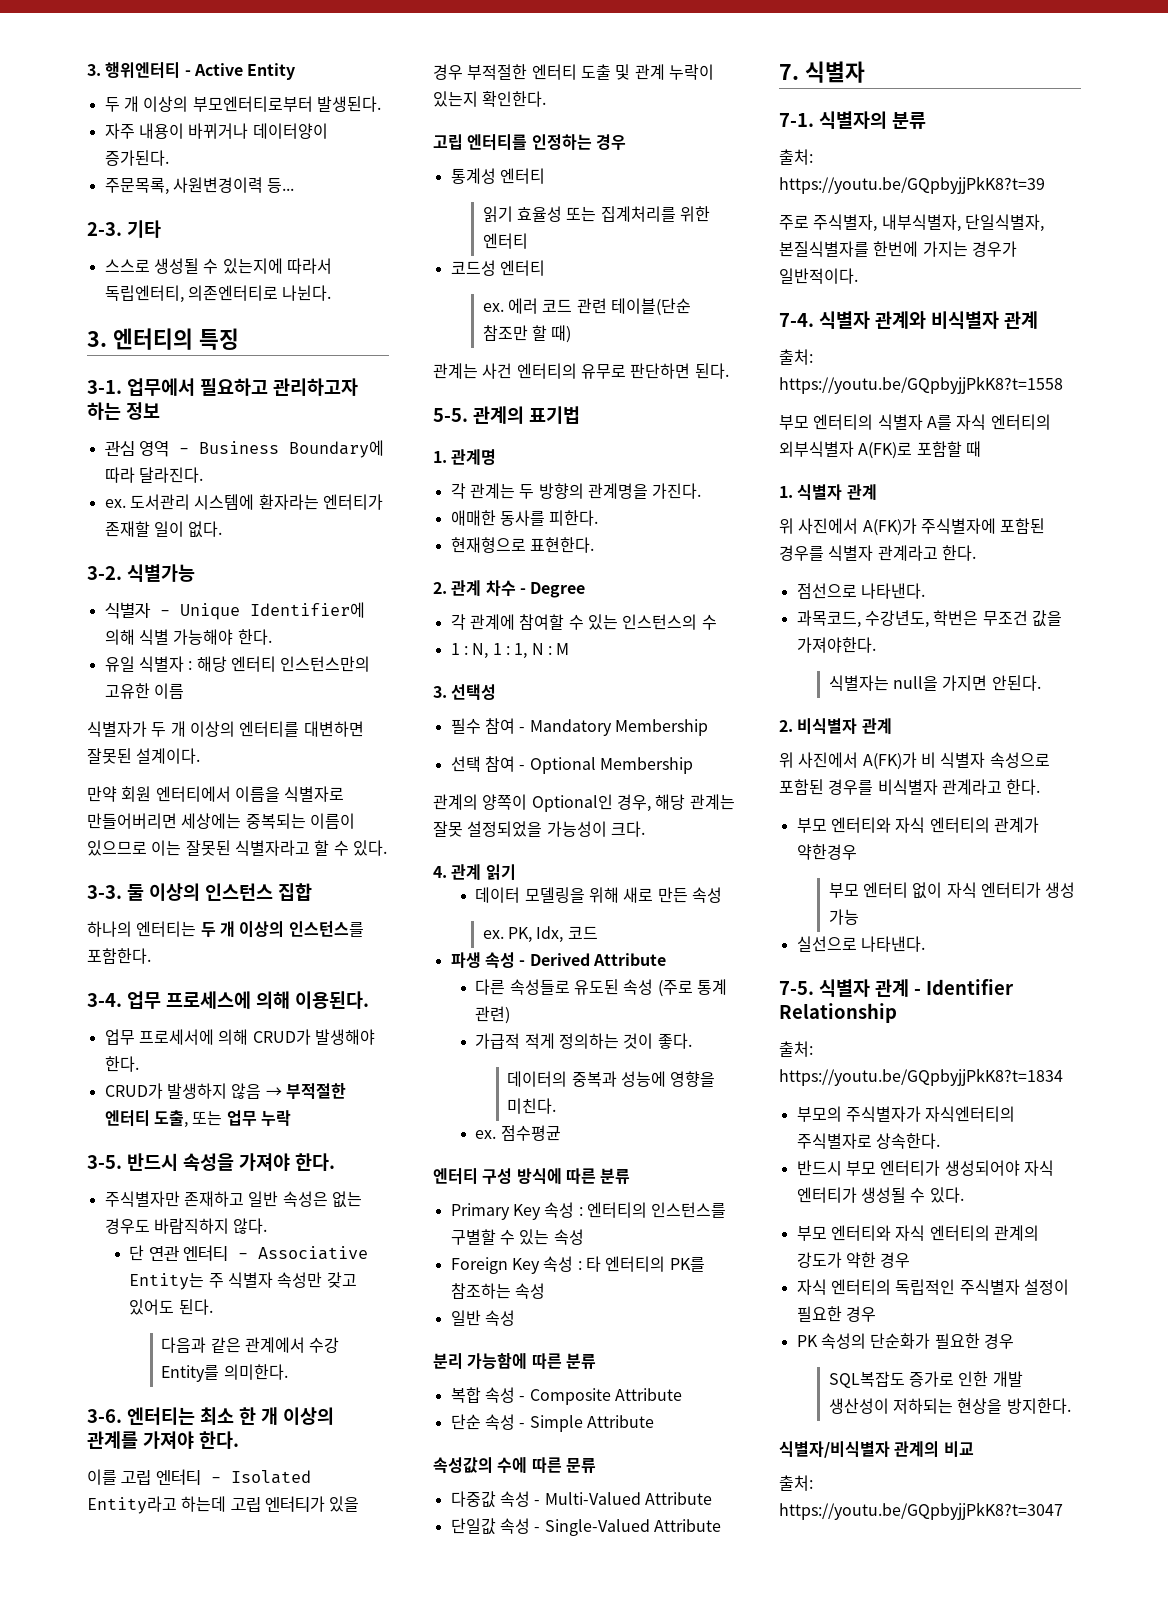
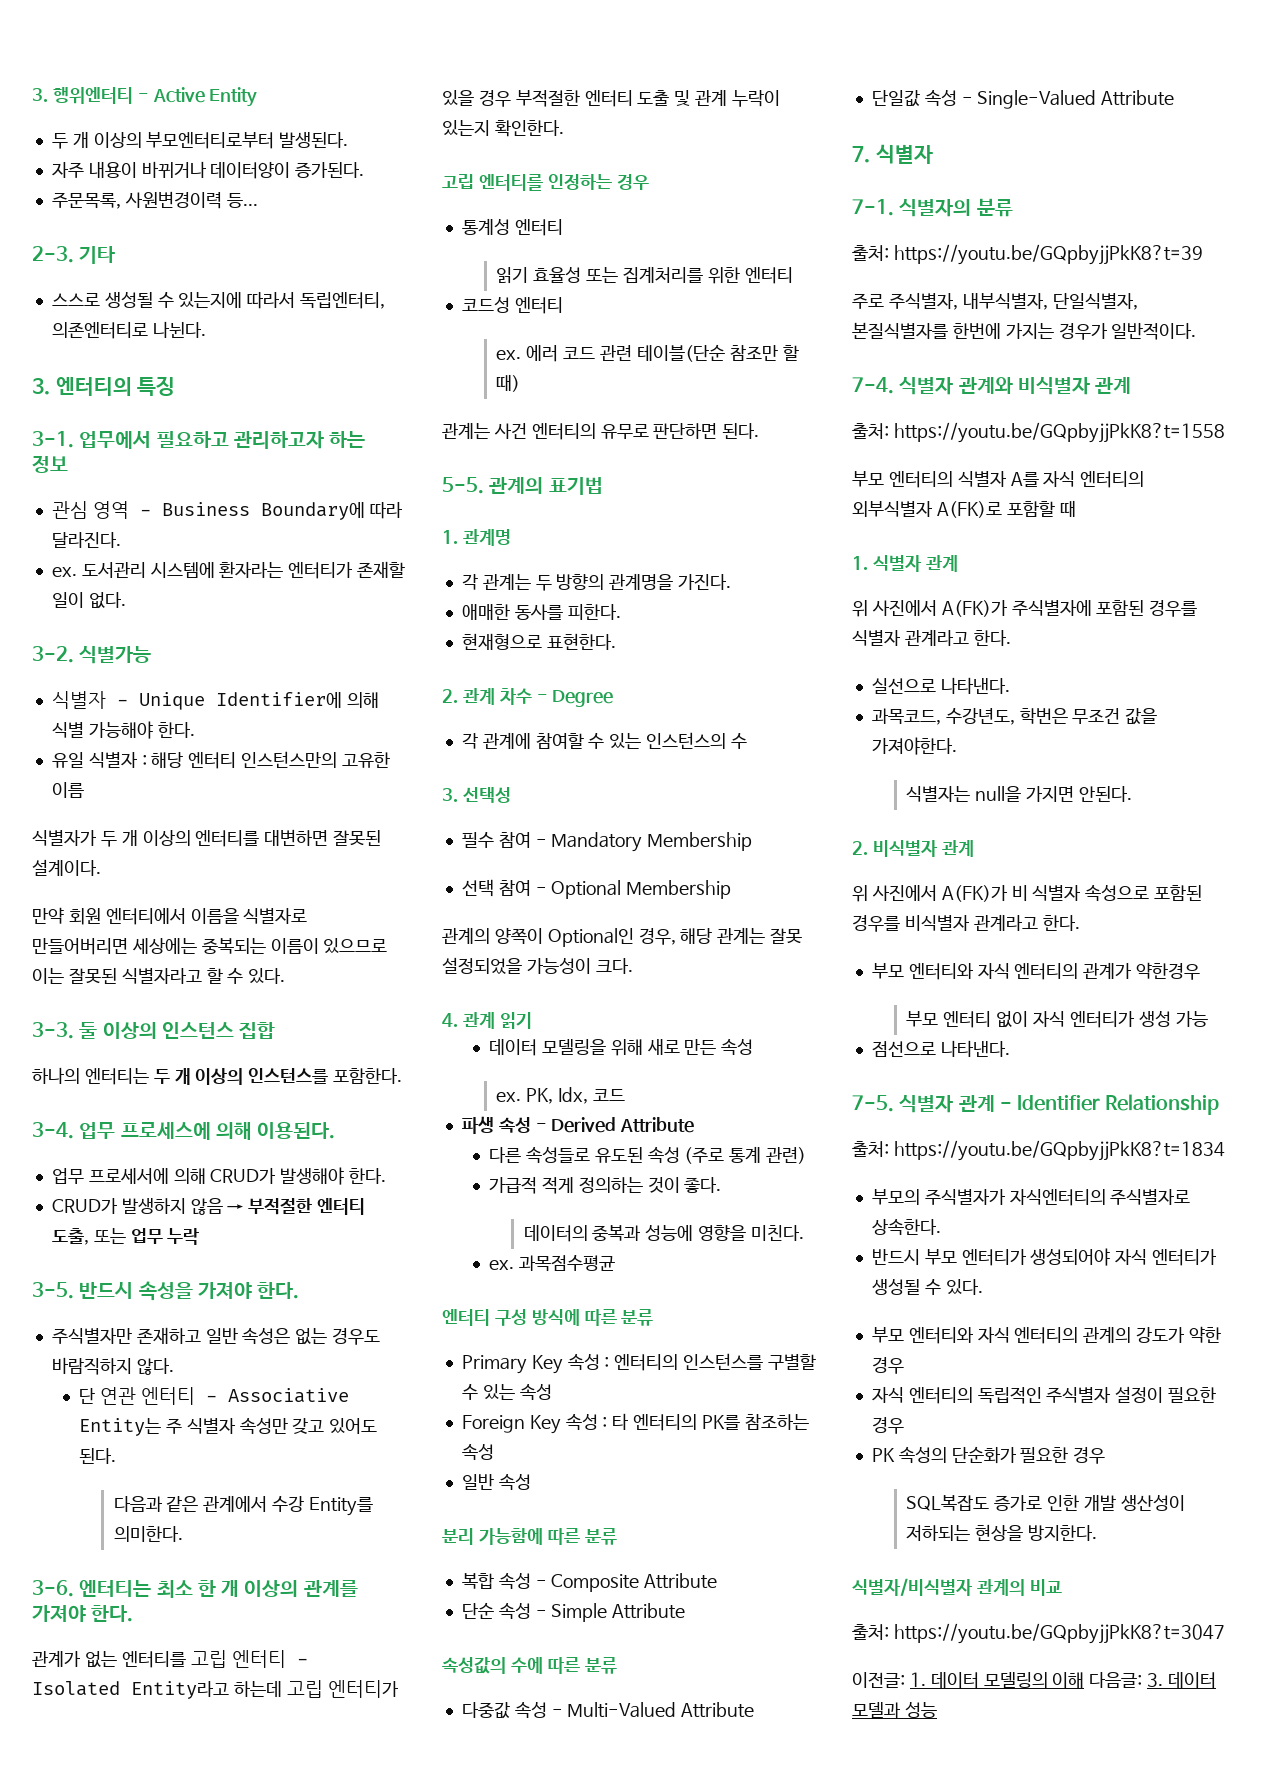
- 이를 고립 엔터티 - Isolated Entity라고 하는데 고립 엔터티가 있을 경우 부적절한 엔터티 도출 및 관계 누락이 있는지 확인한다.
+ 관계가 없는 엔터티를 고립 엔터티 - Isolated Entity라고 하는데 고립 엔터티가 있을 경우 부적절한 엔터티 도출 및 관계 누락이 있는지 확인한다.
- 1 : N, 1 : 1, N : M
- 점수평균
+ 과목점수평균
- 속성값의 수에 따른 문류
+ 속성값의 수에 따른 분류
- 점선으로 나타낸다.
+ 실선으로 나타낸다.
- 실선으로 나타낸다.
+ 점선으로 나타낸다.
+ 이전글: 1. 데이터 모델링의 이해 다음글: 3. 데이터 모델과 성능

